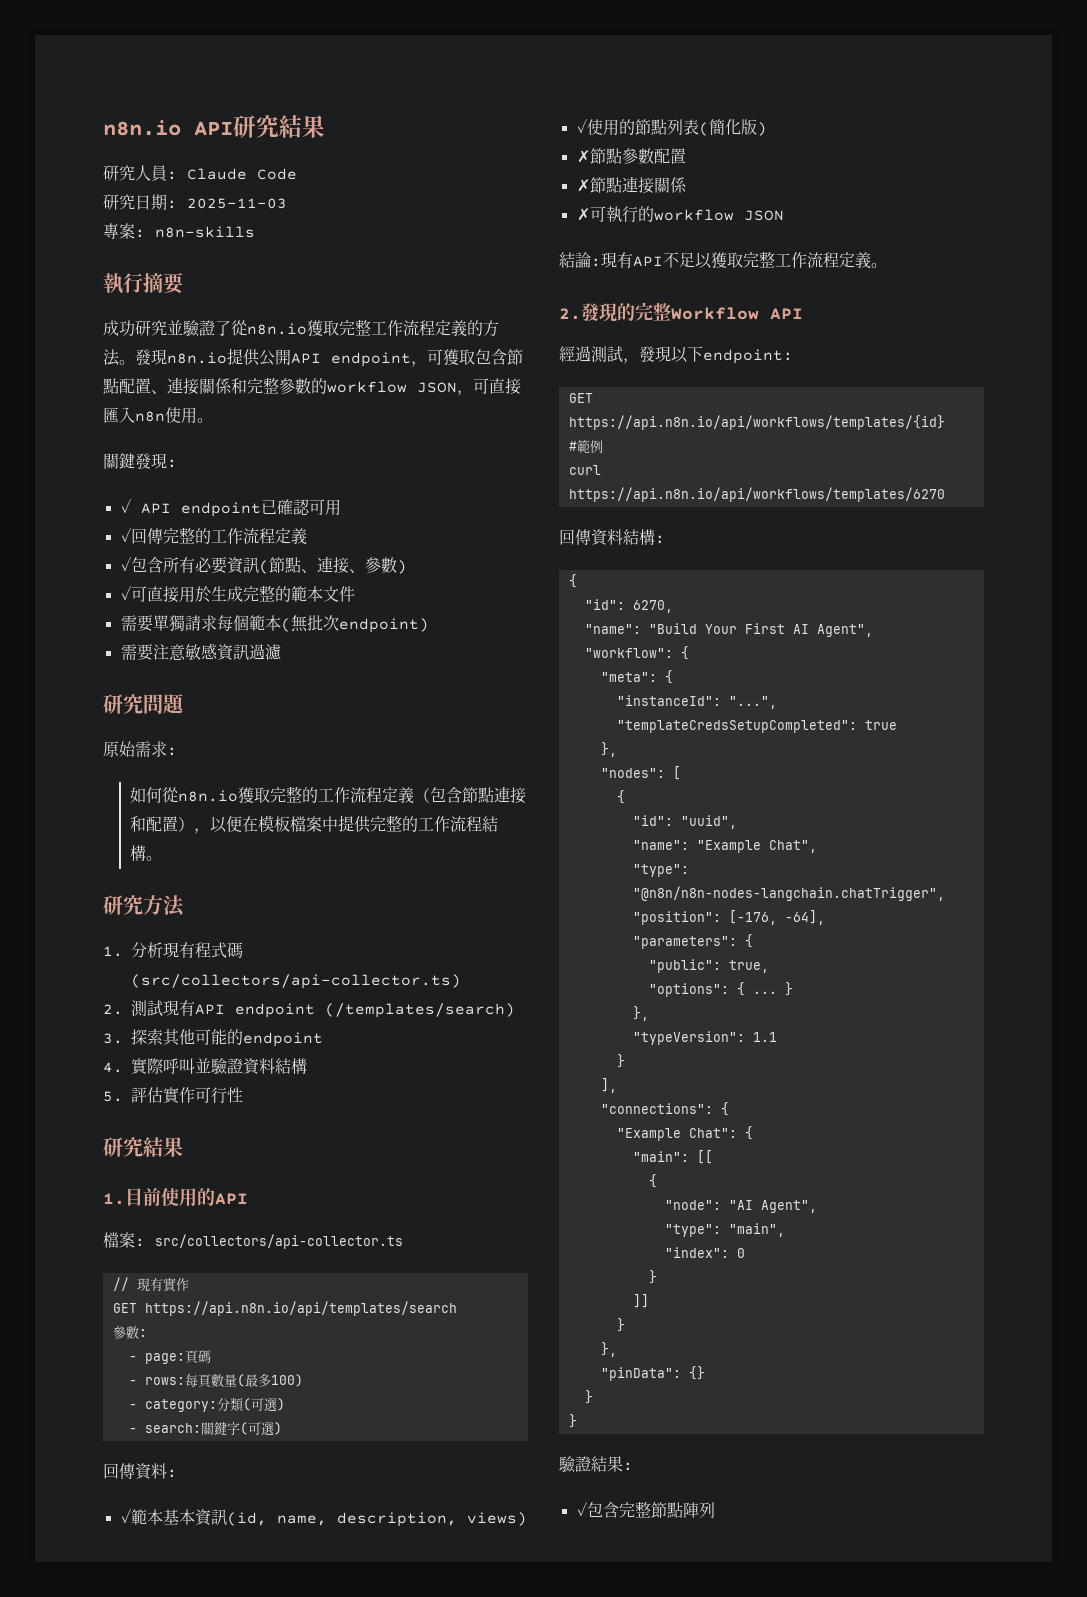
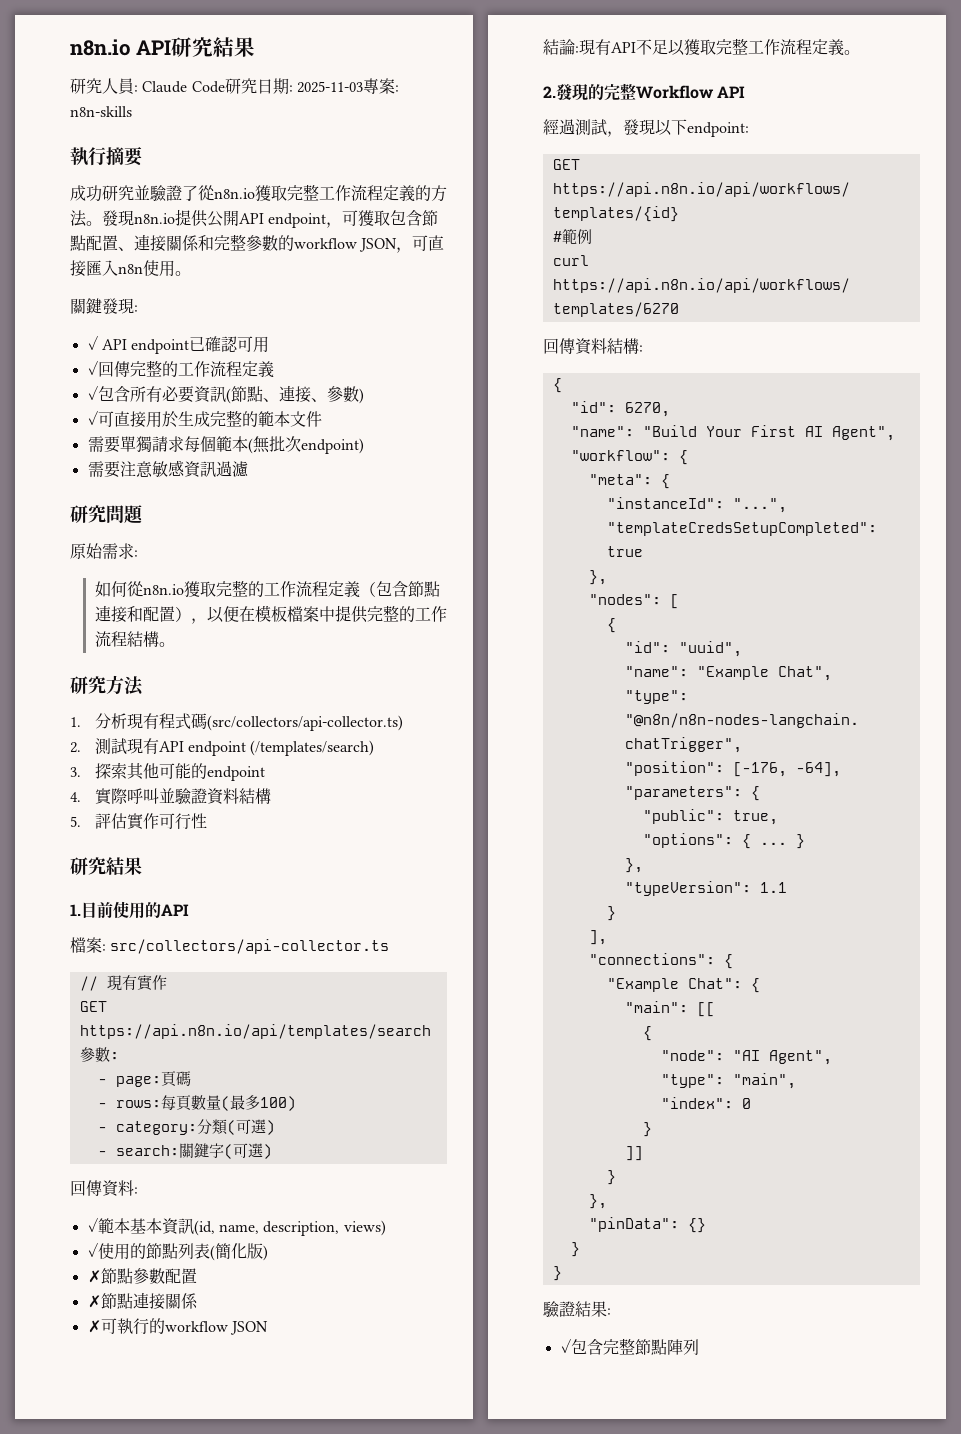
- 研究人員: Claude Code
- 研究日期: 2025-11-03
- 專案: n8n-skills
+ 研究人員: Claude Code研究日期: 2025-11-03專案: n8n-skills

